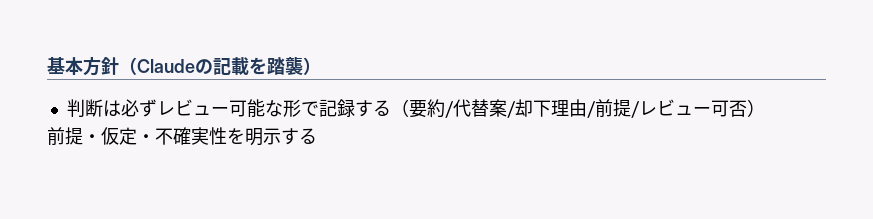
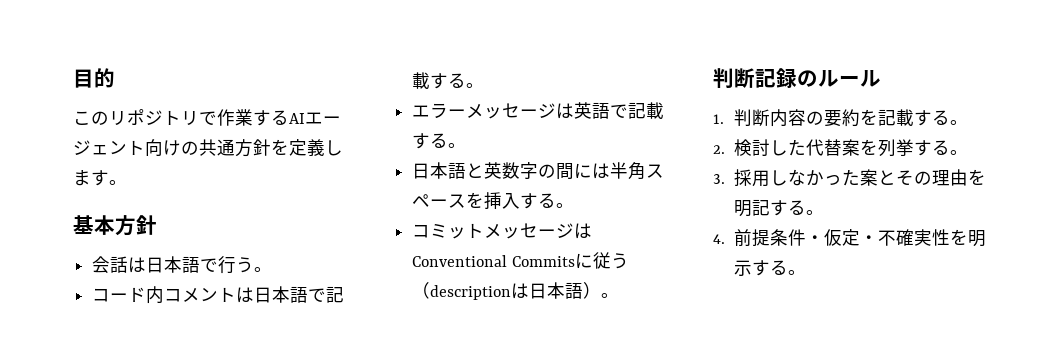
- 基本方針（Claudeの記載を踏襲）
- 判断は必ずレビュー可能な形で記録する（要約/代替案/却下理由/前提/レビュー可否）
- 前提・仮定・不確実性を明示する
+ 目的
+ このリポジトリで作業するAIエージェント向けの共通方針を定義します。
+ 基本方針
+ 会話は日本語で行う。
+ コード内コメントは日本語で記載する。
+ エラーメッセージは英語で記載する。
+ 日本語と英数字の間には半角スペースを挿入する。
+ コミットメッセージはConventional Commitsに従う（descriptionは日本語）。
+ 判断記録のルール
+ 1.判断内容の要約を記載する。
+ 2.検討した代替案を列挙する。
+ 3.採用しなかった案とその理由を明記する。
+ 4.前提条件・仮定・不確実性を明示する。

